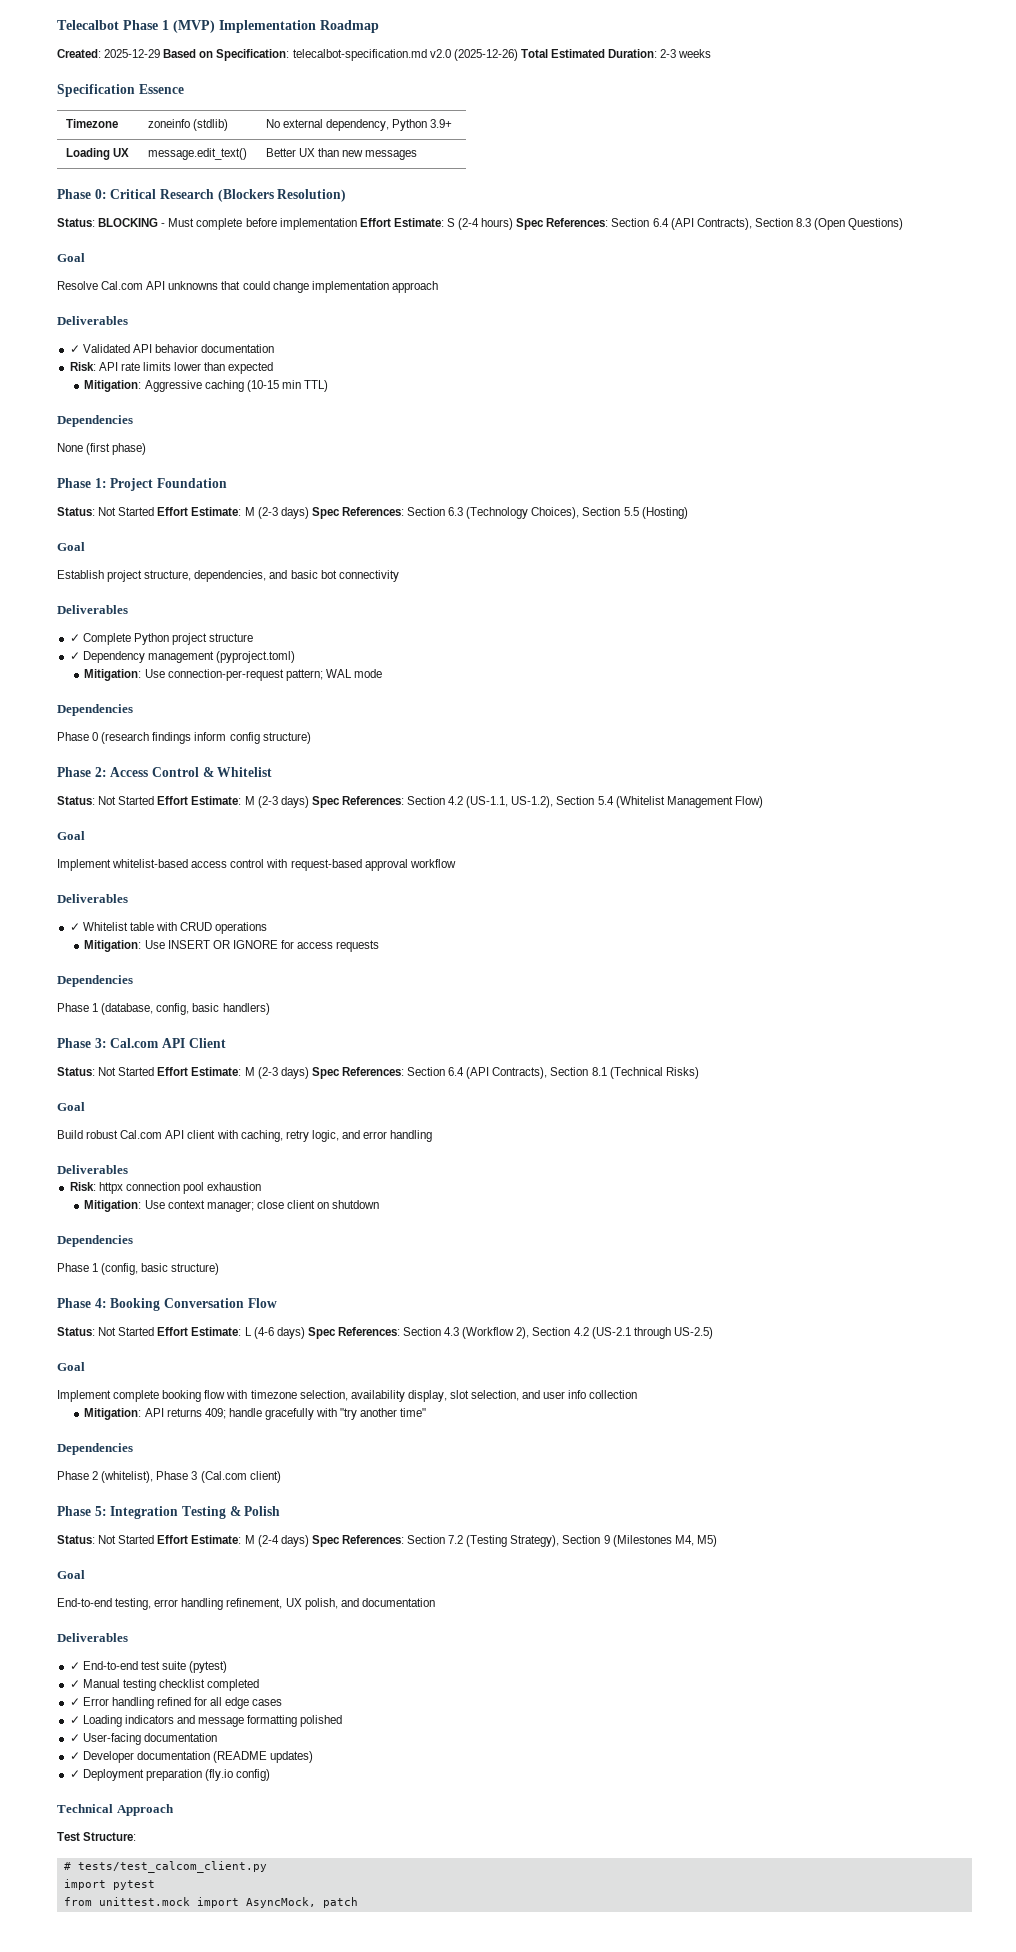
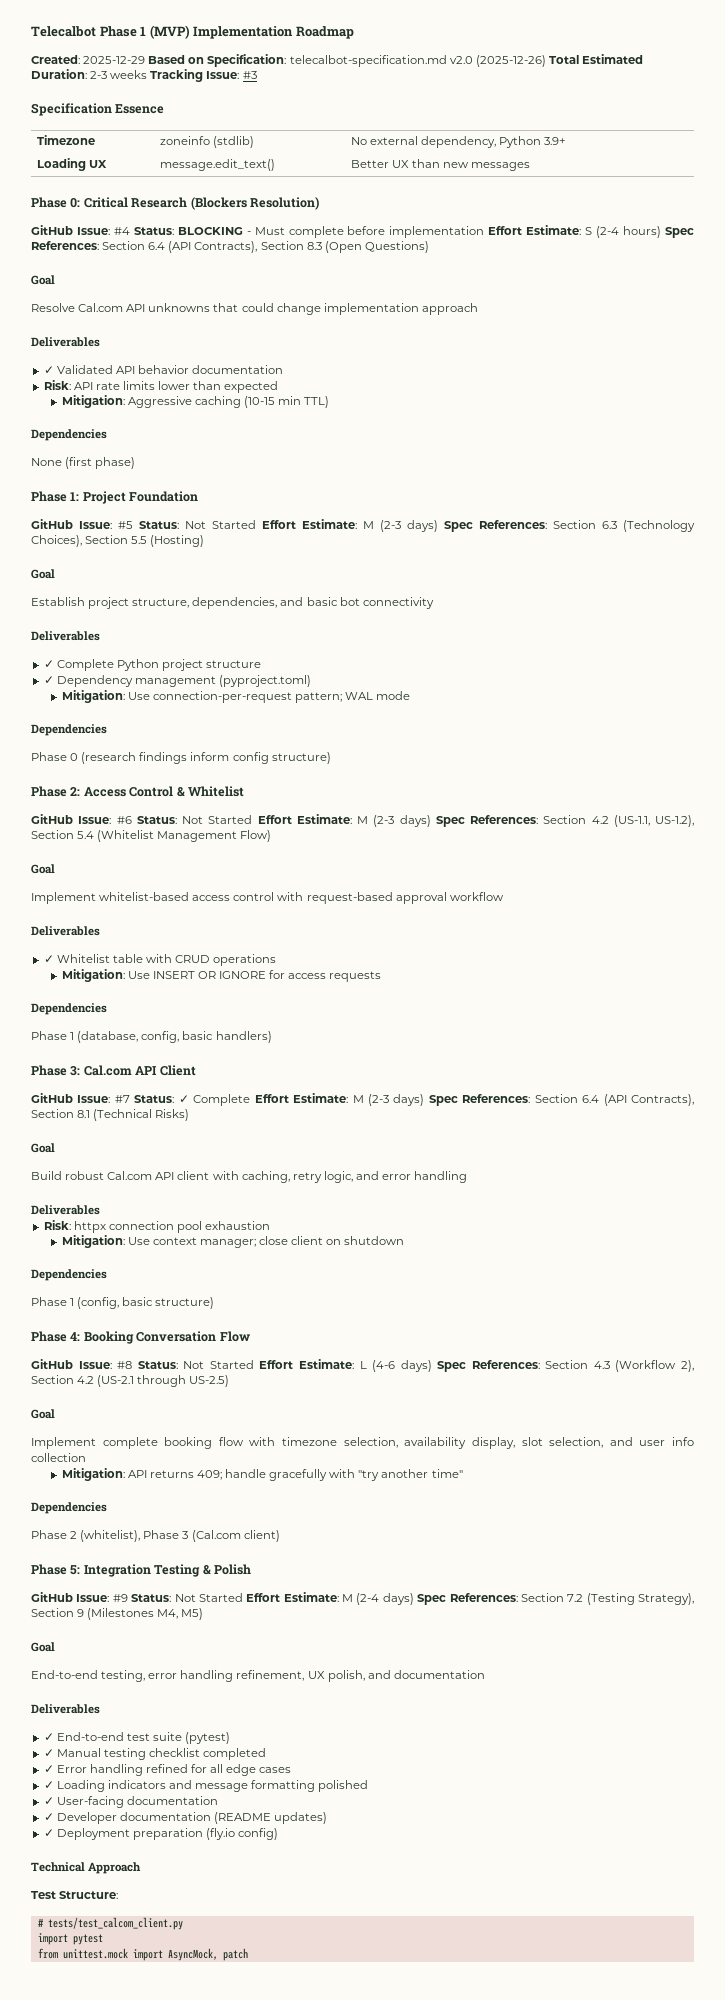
- Created: 2025-12-29 Based on Specification: telecalbot-specification.md v2.0 (2025-12-26) Total Estimated Duration: 2-3 weeks
+ Created: 2025-12-29 Based on Specification: telecalbot-specification.md v2.0 (2025-12-26) Total Estimated Duration: 2-3 weeks Tracking Issue: #3
- Status: BLOCKING - Must complete before implementation Effort Estimate: S (2-4 hours) Spec References: Section 6.4 (API Contracts), Section 8.3 (Open Questions)
+ GitHub Issue: #4 Status: BLOCKING - Must complete before implementation Effort Estimate: S (2-4 hours) Spec References: Section 6.4 (API Contracts), Section 8.3 (Open Questions)
- Status: Not Started Effort Estimate: M (2-3 days) Spec References: Section 6.3 (Technology Choices), Section 5.5 (Hosting)
+ GitHub Issue: #5 Status: Not Started Effort Estimate: M (2-3 days) Spec References: Section 6.3 (Technology Choices), Section 5.5 (Hosting)
- Status: Not Started Effort Estimate: M (2-3 days) Spec References: Section 4.2 (US-1.1, US-1.2), Section 5.4 (Whitelist Management Flow)
+ GitHub Issue: #6 Status: Not Started Effort Estimate: M (2-3 days) Spec References: Section 4.2 (US-1.1, US-1.2), Section 5.4 (Whitelist Management Flow)
- Status: Not Started Effort Estimate: M (2-3 days) Spec References: Section 6.4 (API Contracts), Section 8.1 (Technical Risks)
+ GitHub Issue: #7 Status: ✓ Complete Effort Estimate: M (2-3 days) Spec References: Section 6.4 (API Contracts), Section 8.1 (Technical Risks)
- Status: Not Started Effort Estimate: L (4-6 days) Spec References: Section 4.3 (Workflow 2), Section 4.2 (US-2.1 through US-2.5)
+ GitHub Issue: #8 Status: Not Started Effort Estimate: L (4-6 days) Spec References: Section 4.3 (Workflow 2), Section 4.2 (US-2.1 through US-2.5)
- Status: Not Started Effort Estimate: M (2-4 days) Spec References: Section 7.2 (Testing Strategy), Section 9 (Milestones M4, M5)
+ GitHub Issue: #9 Status: Not Started Effort Estimate: M (2-4 days) Spec References: Section 7.2 (Testing Strategy), Section 9 (Milestones M4, M5)

